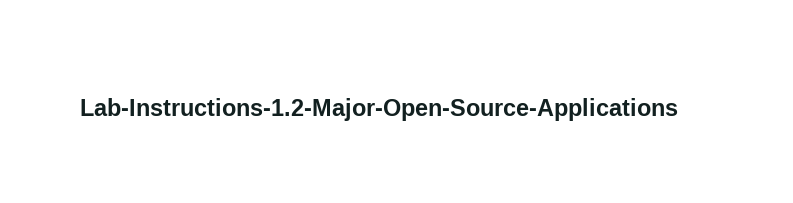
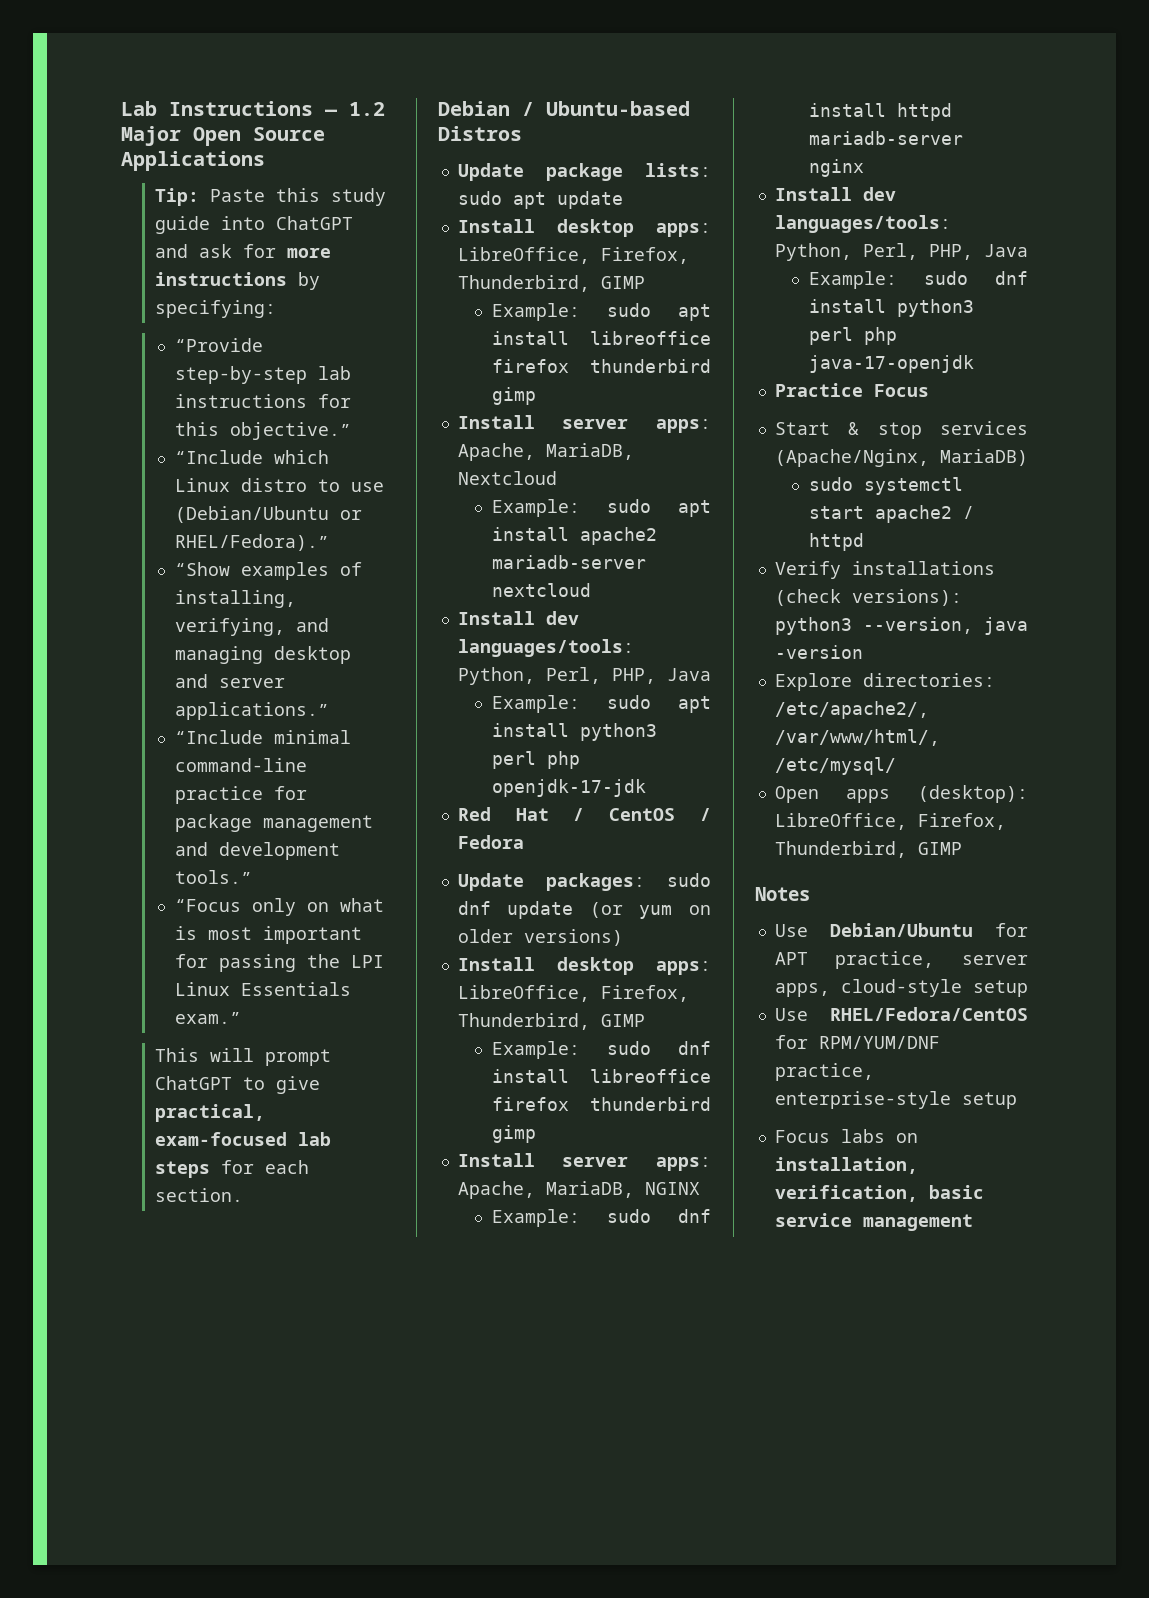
- Lab-Instructions-1.2-Major-Open-Source-Applications
+ Lab Instructions — 1.2 Major Open Source Applications
+ Tip: Paste this study guide into ChatGPT and ask for more instructions by specifying:
+ “Provide step-by-step lab instructions for this objective.”
+ “Include which Linux distro to use (Debian/Ubuntu or RHEL/Fedora).”
+ “Show examples of installing, verifying, and managing desktop and server applications.”
+ “Include minimal command-line practice for package management and development tools.”
+ “Focus only on what is most important for passing the LPI Linux Essentials exam.”
+ This will prompt ChatGPT to give practical, exam-focused lab steps for each section.
+ Debian / Ubuntu-based Distros
+ Update package lists: sudo apt update
+ Install desktop apps: LibreOffice, Firefox, Thunderbird, GIMP
+ Example: sudo apt install libreoffice firefox thunderbird gimp
+ Install server apps: Apache, MariaDB, Nextcloud
+ Example: sudo apt install apache2 mariadb-server nextcloud
+ Install dev languages/tools: Python, Perl, PHP, Java
+ Example: sudo apt install python3 perl php openjdk-17-jdk
+ Red Hat / CentOS / Fedora
+ Update packages: sudo dnf update (or yum on older versions)
+ Install desktop apps: LibreOffice, Firefox, Thunderbird, GIMP
+ Example: sudo dnf install libreoffice firefox thunderbird gimp
+ Install server apps: Apache, MariaDB, NGINX
+ Example: sudo dnf install httpd mariadb-server nginx
+ Install dev languages/tools: Python, Perl, PHP, Java
+ Example: sudo dnf install python3 perl php java-17-openjdk
+ Practice Focus
+ Start & stop services (Apache/Nginx, MariaDB)
+ sudo systemctl start apache2 / httpd
+ Verify installations (check versions): python3 --version, java -version
+ Explore directories: /etc/apache2/, /var/www/html/, /etc/mysql/
+ Open apps (desktop): LibreOffice, Firefox, Thunderbird, GIMP
+ Notes
+ Use Debian/Ubuntu for APT practice, server apps, cloud-style setup
+ Use RHEL/Fedora/CentOS for RPM/YUM/DNF practice, enterprise-style setup
+ Focus labs on installation, verification, basic service management

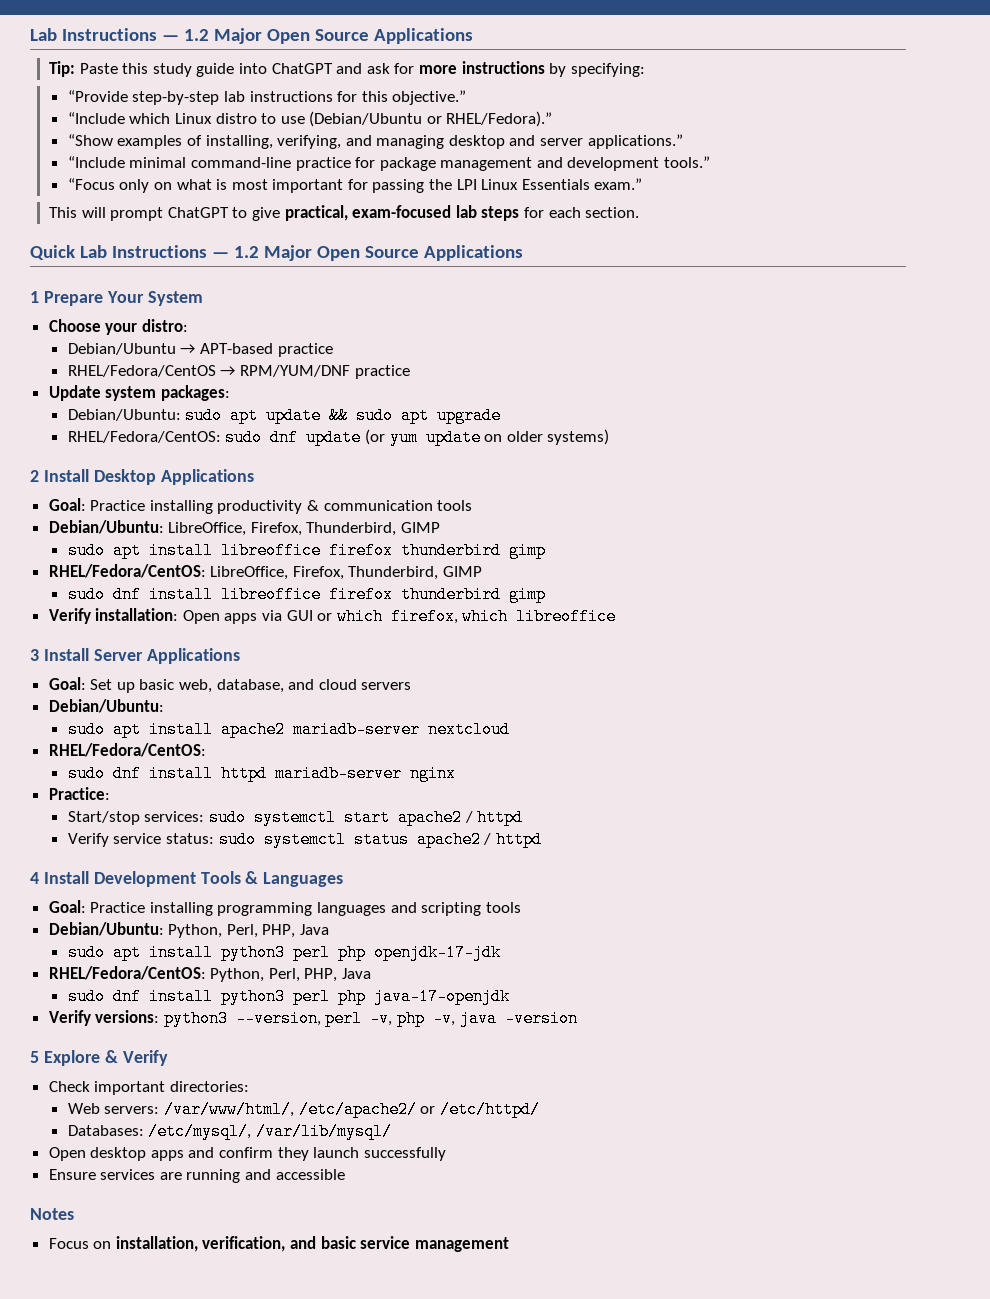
- Debian / Ubuntu-based Distros
- Update package lists: sudo apt update
- Install desktop apps: LibreOffice, Firefox, Thunderbird, GIMP
- Example: sudo apt install libreoffice firefox thunderbird gimp
+ Quick Lab Instructions — 1.2 Major Open Source Applications
+ 1 Prepare Your System
+ Choose your distro:
+ Debian/Ubuntu → APT-based practice
+ RHEL/Fedora/CentOS → RPM/YUM/DNF practice
+ Update system packages:
+ Debian/Ubuntu: sudo apt update && sudo apt upgrade
+ RHEL/Fedora/CentOS: sudo dnf update (or yum update on older systems)
+ 2 Install Desktop Applications
+ Goal: Practice installing productivity & communication tools
+ Debian/Ubuntu: LibreOffice, Firefox, Thunderbird, GIMP
+ sudo apt install libreoffice firefox thunderbird gimp
- Install server apps: Apache, MariaDB, Nextcloud
- Example: sudo apt install apache2 mariadb-server nextcloud
- Install dev languages/tools: Python, Perl, PHP, Java
- Example: sudo apt install python3 perl php openjdk-17-jdk
+ RHEL/Fedora/CentOS: LibreOffice, Firefox, Thunderbird, GIMP
+ sudo dnf install libreoffice firefox thunderbird gimp
+ Verify installation: Open apps via GUI or which firefox, which libreoffice
+ 3 Install Server Applications
+ Goal: Set up basic web, database, and cloud servers
+ Debian/Ubuntu:
+ sudo apt install apache2 mariadb-server nextcloud
+ RHEL/Fedora/CentOS:
+ sudo dnf install httpd mariadb-server nginx
+ Practice:
+ Start/stop services: sudo systemctl start apache2 / httpd
+ Verify service status: sudo systemctl status apache2 / httpd
+ 4 Install Development Tools & Languages
+ Goal: Practice installing programming languages and scripting tools
+ Debian/Ubuntu: Python, Perl, PHP, Java
+ sudo apt install python3 perl php openjdk-17-jdk
- Red Hat / CentOS / Fedora
- Update packages: sudo dnf update (or yum on older versions)
- Install desktop apps: LibreOffice, Firefox, Thunderbird, GIMP
- Example: sudo dnf install libreoffice firefox thunderbird gimp
- Install server apps: Apache, MariaDB, NGINX
- Example: sudo dnf install httpd mariadb-server nginx
- Install dev languages/tools: Python, Perl, PHP, Java
- Example: sudo dnf install python3 perl php java-17-openjdk
+ RHEL/Fedora/CentOS: Python, Perl, PHP, Java
+ sudo dnf install python3 perl php java-17-openjdk
- Practice Focus
- Start & stop services (Apache/Nginx, MariaDB)
- sudo systemctl start apache2 / httpd
- Verify installations (check versions): python3 --version, java -version
- Explore directories: /etc/apache2/, /var/www/html/, /etc/mysql/
- Open apps (desktop): LibreOffice, Firefox, Thunderbird, GIMP
+ Verify versions: python3 --version, perl -v, php -v, java -version
+ 5 Explore & Verify
+ Check important directories:
+ Web servers: /var/www/html/, /etc/apache2/ or /etc/httpd/
+ Databases: /etc/mysql/, /var/lib/mysql/
+ Open desktop apps and confirm they launch successfully
+ Ensure services are running and accessible
  Notes
- Use Debian/Ubuntu for APT practice, server apps, cloud-style setup
- Use RHEL/Fedora/CentOS for RPM/YUM/DNF practice, enterprise-style setup
- Focus labs on installation, verification, basic service management
+ Focus on installation, verification, and basic service management

